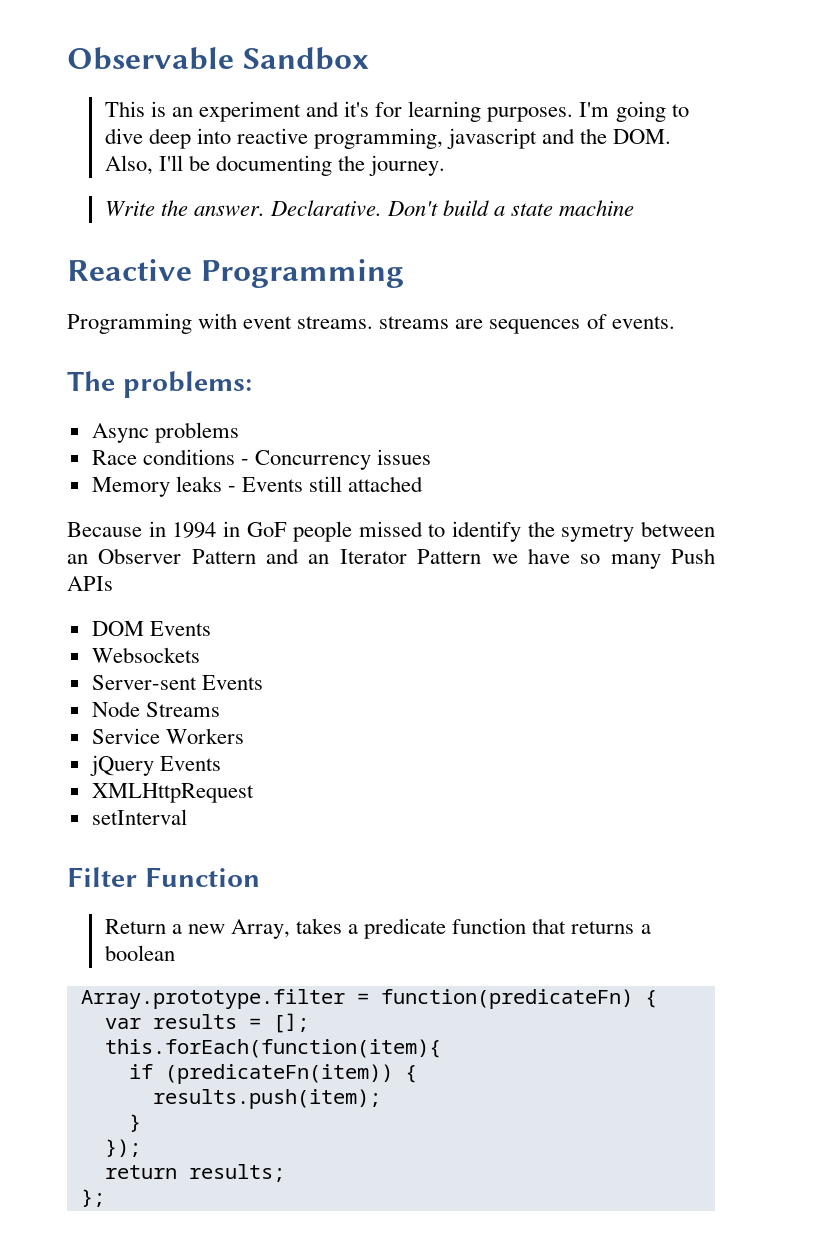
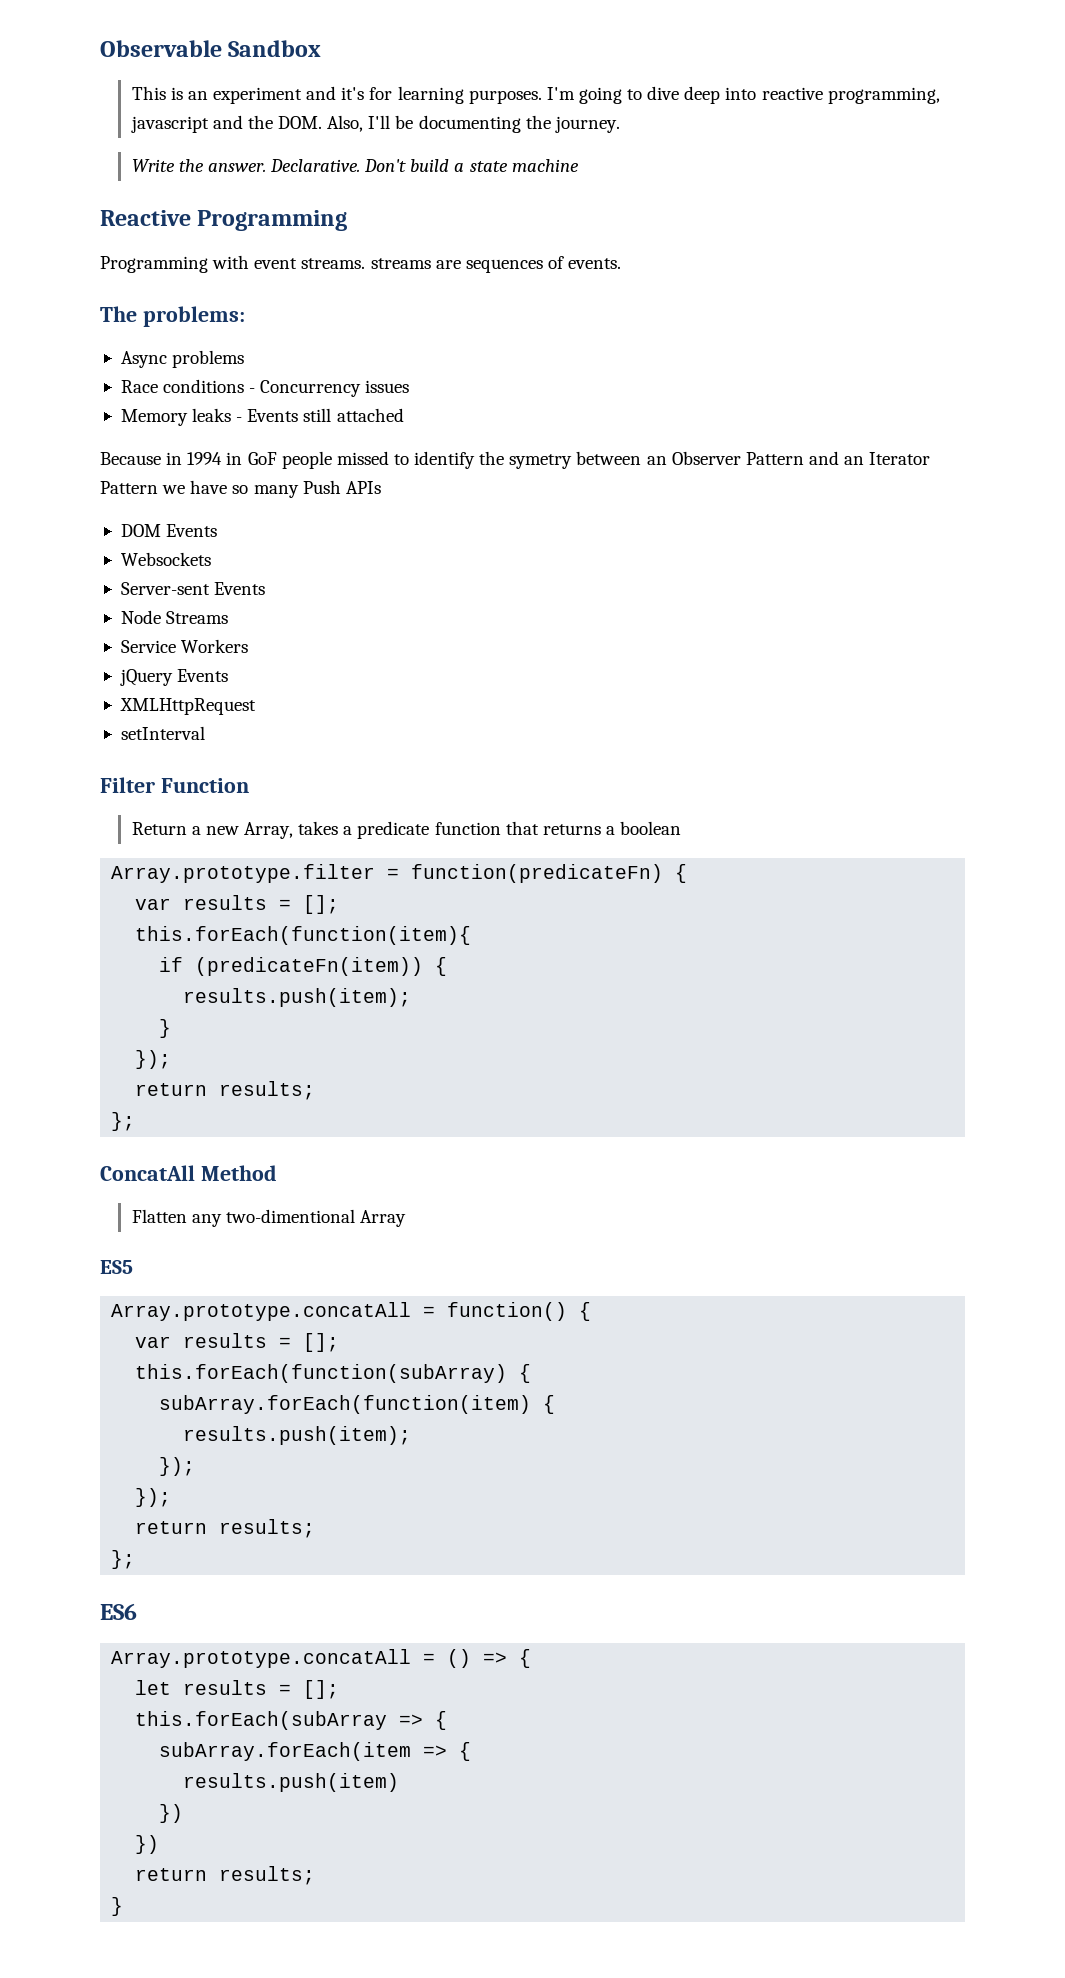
+ ConcatAll Method
+ Flatten any two-dimentional Array
+ ES5
+ Array.prototype.concatAll = function() {
+ var results = [];
+ this.forEach(function(subArray) {
+ subArray.forEach(function(item) {
+ results.push(item);
+ });
+ });
+ return results;
+ };
+ ES6
+ Array.prototype.concatAll = () => {
+ let results = [];
+ this.forEach(subArray => {
+ subArray.forEach(item => {
+ results.push(item)
+ })
+ })
+ return results;
+ }

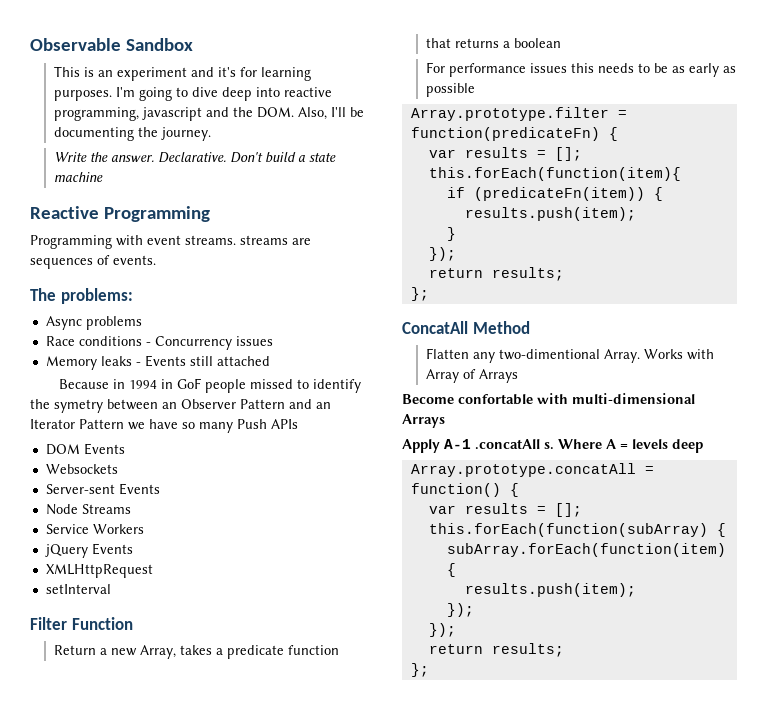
+ For performance issues this needs to be as early as possible
- Flatten any two-dimentional Array
- ES5
+ Flatten any two-dimentional Array. Works with Array of Arrays
+ Become confortable with multi-dimensional Arrays
+ Apply A-1 .concatAll s. Where A = levels deep
- ES6
- Array.prototype.concatAll = () => {
- let results = [];
- this.forEach(subArray => {
- subArray.forEach(item => {
- results.push(item)
- })
- })
- return results;
- }

